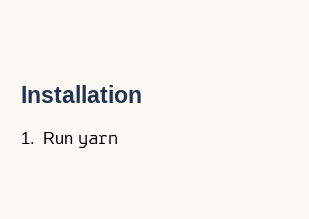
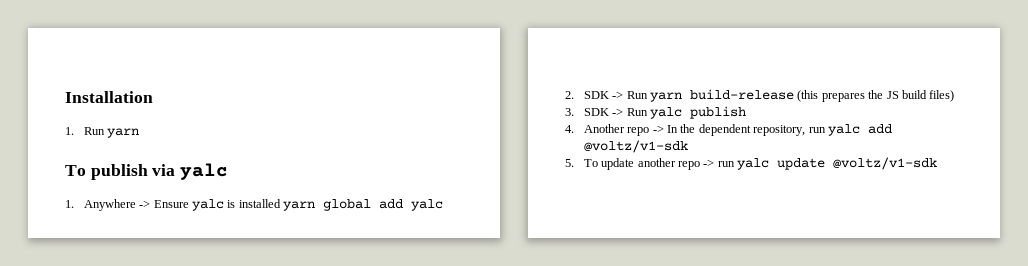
+ To publish via yalc
+ 1. Anywhere -> Ensure yalc is installed yarn global add yalc
+ 2. SDK -> Run yarn build-release (this prepares the JS build files)
+ 3. SDK -> Run yalc publish
+ 4. Another repo -> In the dependent repository, run yalc add @voltz/v1-sdk
+ 5. To update another repo -> run yalc update @voltz/v1-sdk

